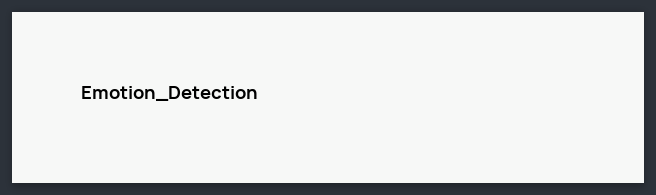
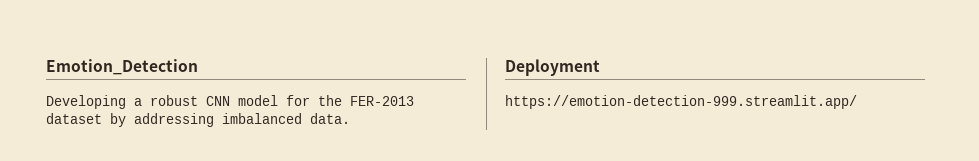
+ Developing a robust CNN model for the FER-2013 dataset by addressing imbalanced data.
+ Deployment
+ https://emotion-detection-999.streamlit.app/

